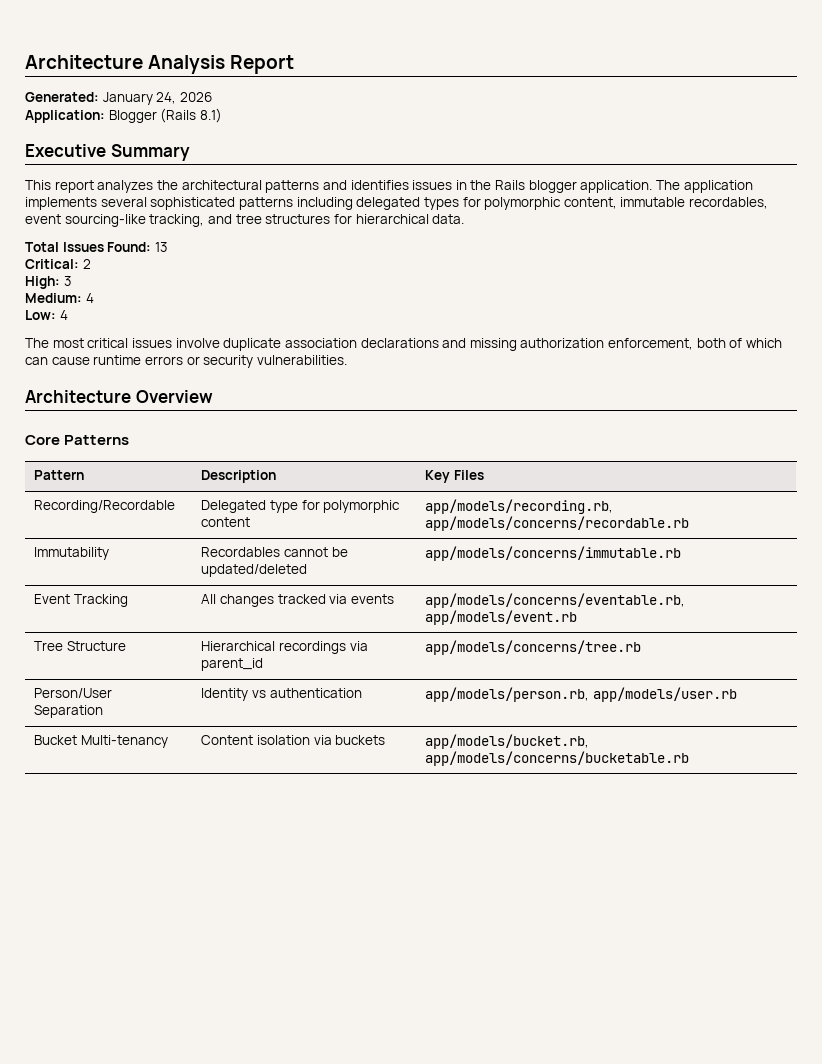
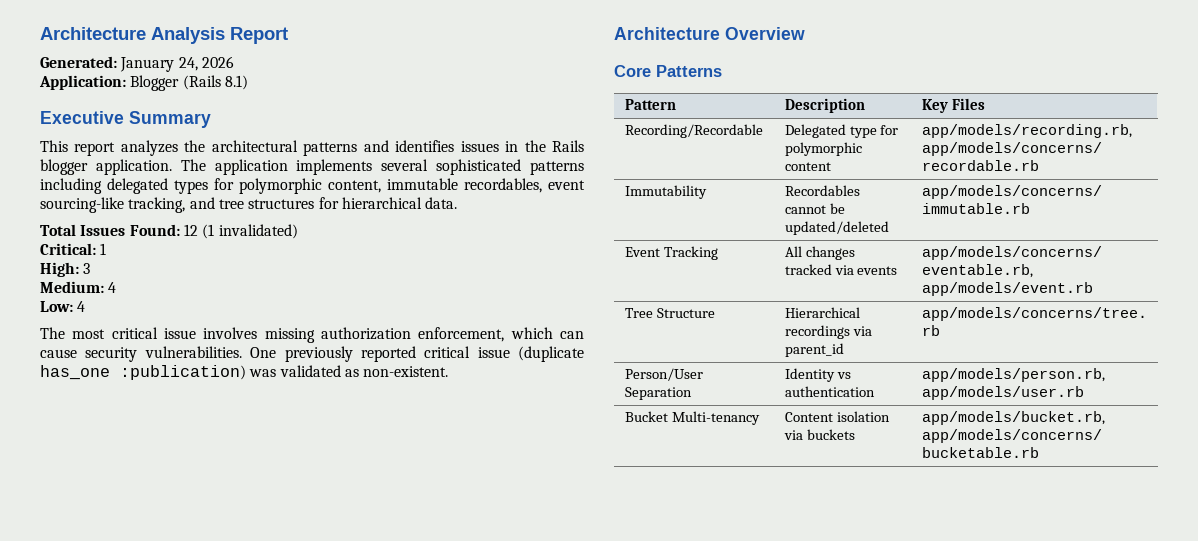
- Total Issues Found: 13
+ Total Issues Found: 12 (1 invalidated)
- Critical: 2
+ Critical: 1
- The most critical issues involve duplicate association declarations and missing authorization enforcement, both of which can cause runtime errors or security vulnerabilities.
+ The most critical issue involves missing authorization enforcement, which can cause security vulnerabilities. One previously reported critical issue (duplicate has_one :publication) was validated as non-existent.

